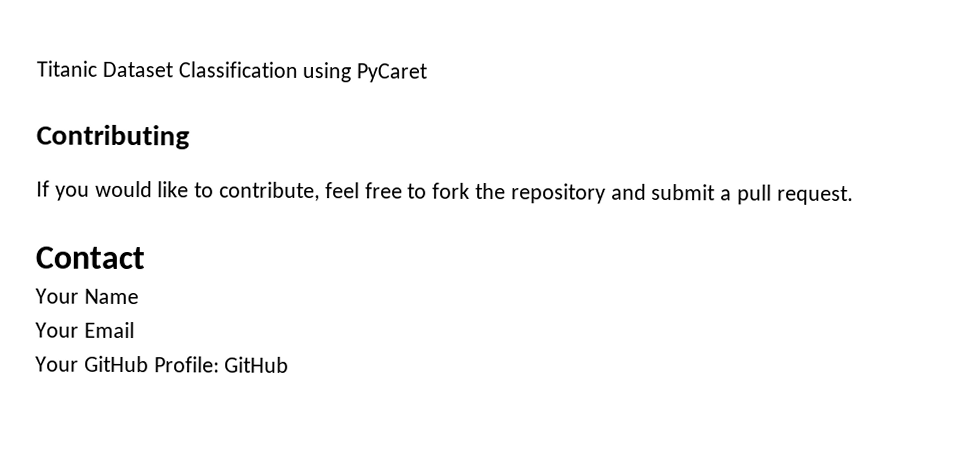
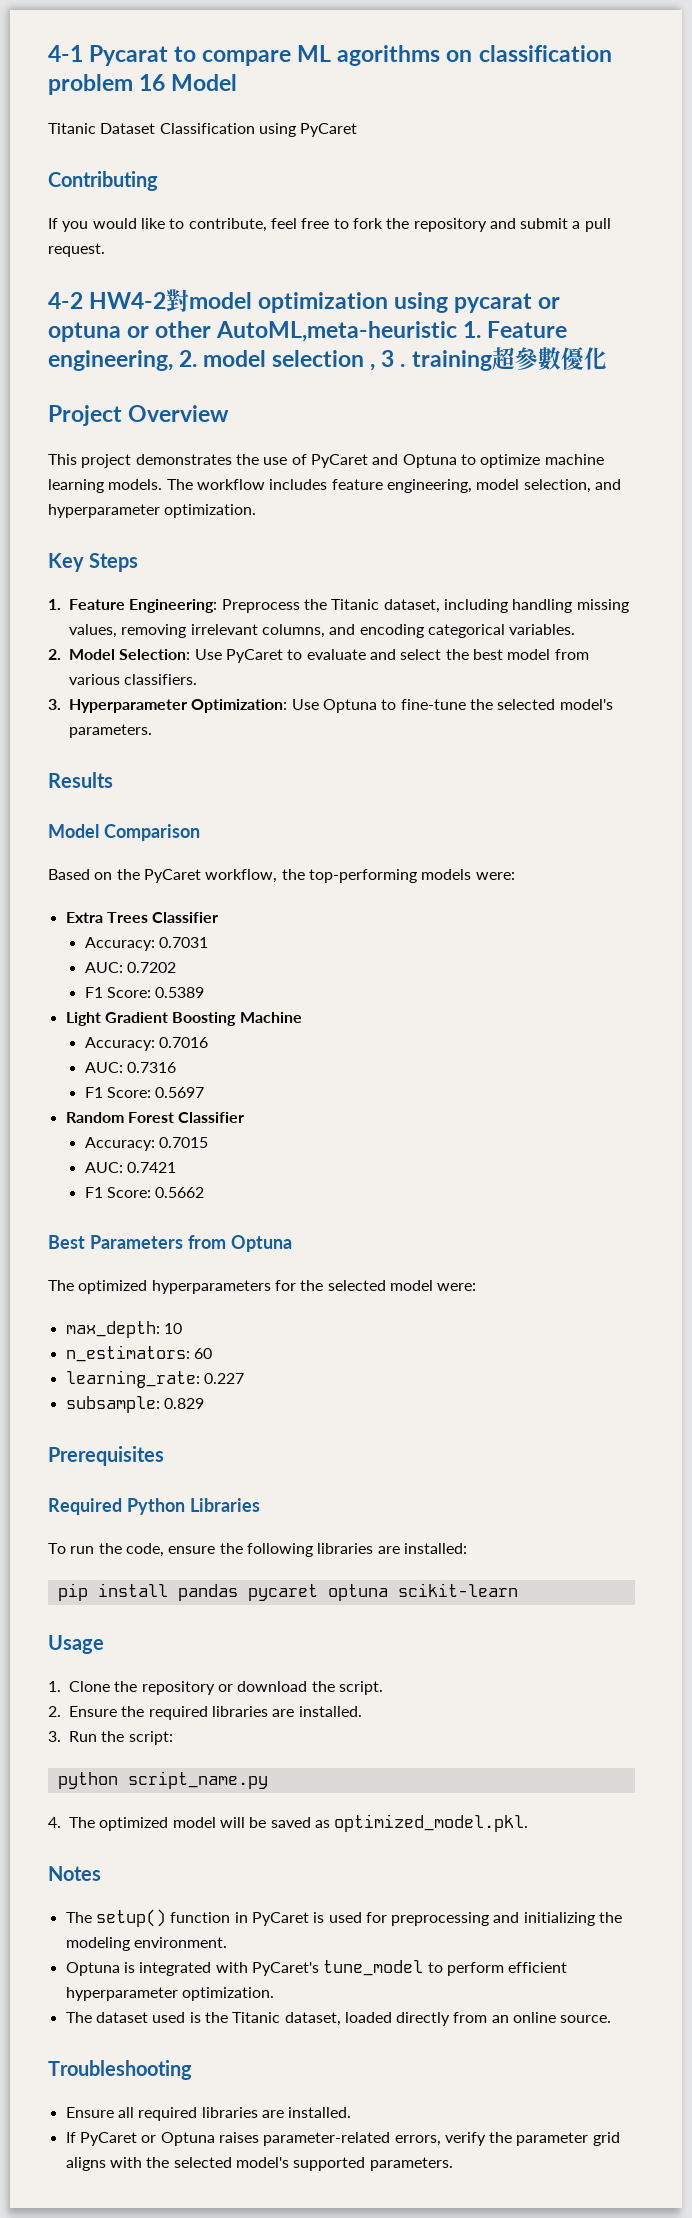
+ 4-1 Pycarat to compare ML agorithms on classification problem 16 Model
- Contact
- Your Name
- Your Email
- Your GitHub Profile: GitHub
+ 4-2 HW4-2對model optimization using pycarat or optuna or other AutoML,meta-heuristic 1. Feature engineering, 2. model selection , 3 . training超參數優化
+ Project Overview
+ This project demonstrates the use of PyCaret and Optuna to optimize machine learning models. The workflow includes feature engineering, model selection, and hyperparameter optimization.
+ Key Steps
+ 1. Feature Engineering: Preprocess the Titanic dataset, including handling missing values, removing irrelevant columns, and encoding categorical variables.
+ 2. Model Selection: Use PyCaret to evaluate and select the best model from various classifiers.
+ 3. Hyperparameter Optimization: Use Optuna to fine-tune the selected model's parameters.
+ Results
+ Model Comparison
+ Based on the PyCaret workflow, the top-performing models were:
+ Extra Trees Classifier
+ Accuracy: 0.7031
+ AUC: 0.7202
+ F1 Score: 0.5389
+ Light Gradient Boosting Machine
+ Accuracy: 0.7016
+ AUC: 0.7316
+ F1 Score: 0.5697
+ Random Forest Classifier
+ Accuracy: 0.7015
+ AUC: 0.7421
+ F1 Score: 0.5662
+ Best Parameters from Optuna
+ The optimized hyperparameters for the selected model were:
+ max_depth: 10
+ n_estimators: 60
+ learning_rate: 0.227
+ subsample: 0.829
+ Prerequisites
+ Required Python Libraries
+ To run the code, ensure the following libraries are installed:
+ pip install pandas pycaret optuna scikit-learn
+ Usage
+ 1. Clone the repository or download the script.
+ 2. Ensure the required libraries are installed.
+ 3. Run the script:
+ python script_name.py
+ 4. The optimized model will be saved as optimized_model.pkl.
+ Notes
+ The setup() function in PyCaret is used for preprocessing and initializing the modeling environment.
+ Optuna is integrated with PyCaret's tune_model to perform efficient hyperparameter optimization.
+ The dataset used is the Titanic dataset, loaded directly from an online source.
+ Troubleshooting
+ Ensure all required libraries are installed.
+ If PyCaret or Optuna raises parameter-related errors, verify the parameter grid aligns with the selected model's supported parameters.

